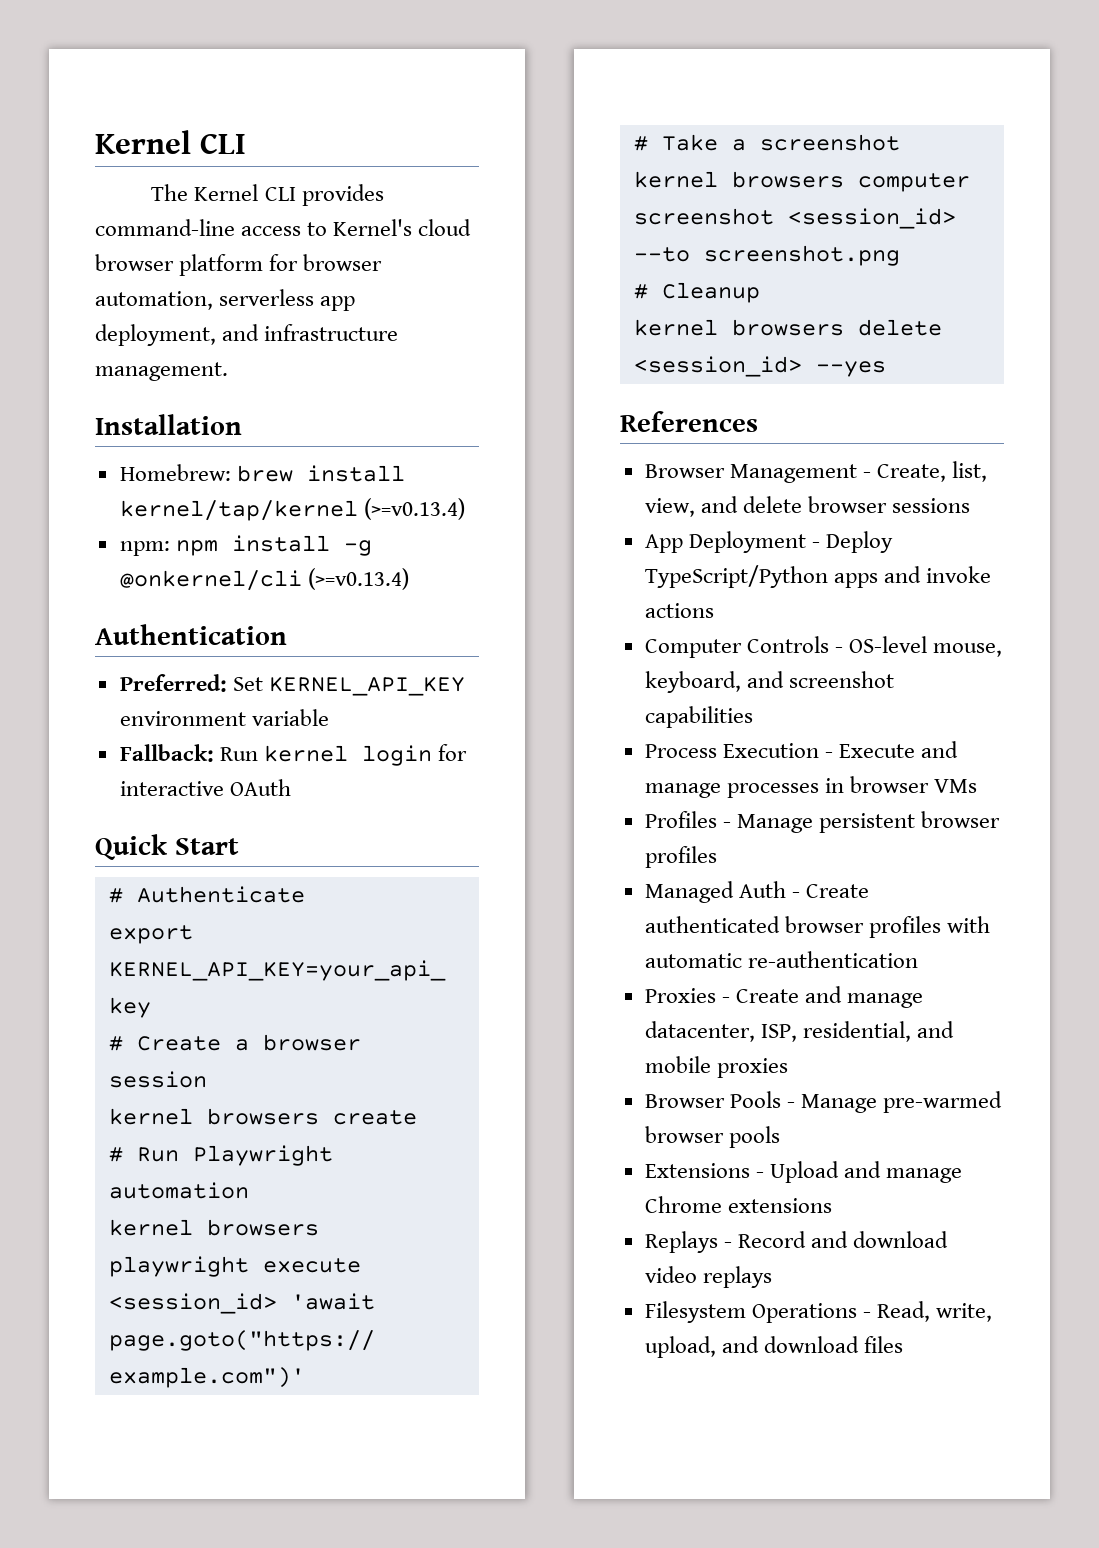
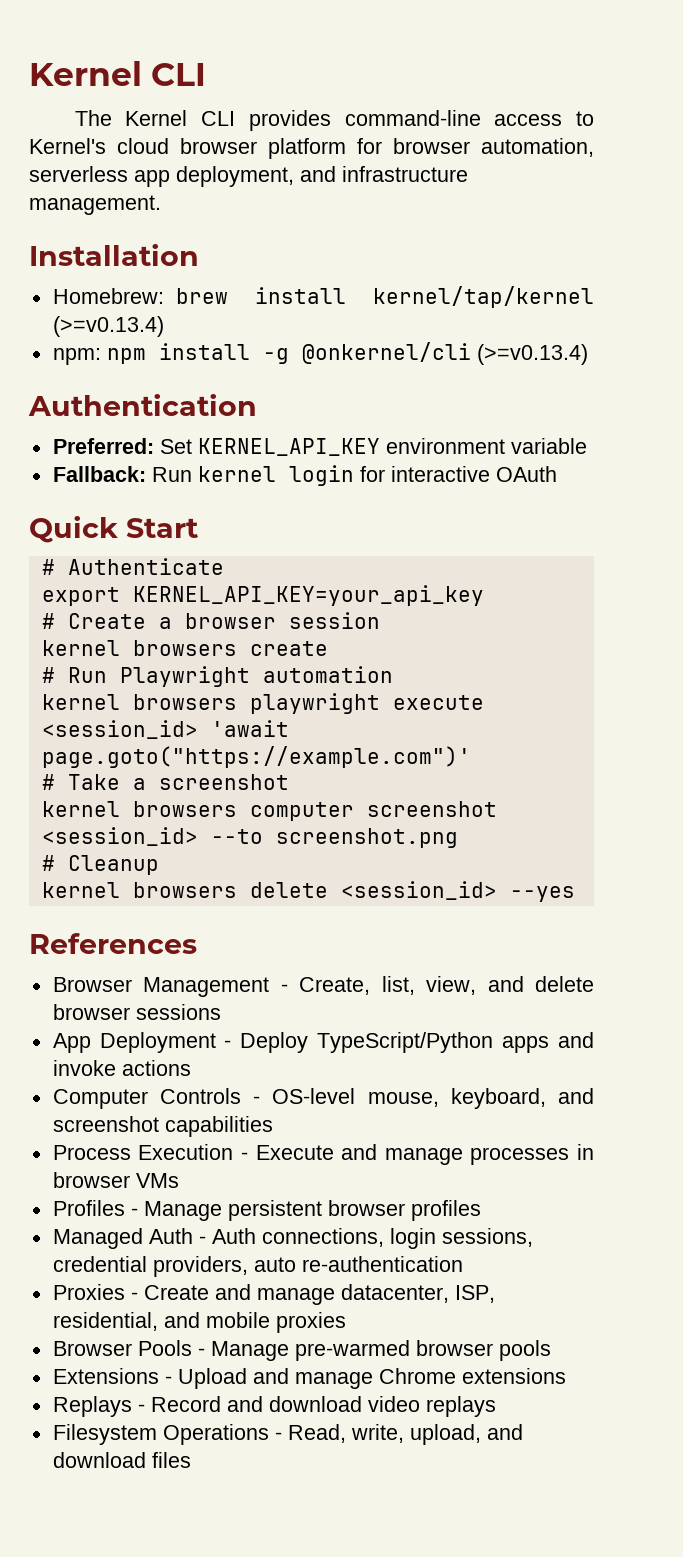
- Managed Auth - Create authenticated browser profiles with automatic re-authentication
+ Managed Auth - Auth connections, login sessions, credential providers, auto re-authentication

